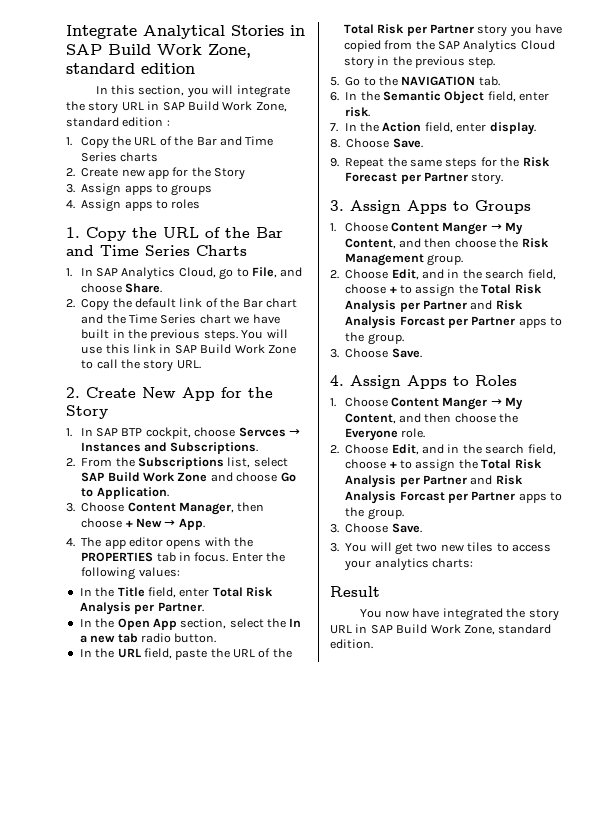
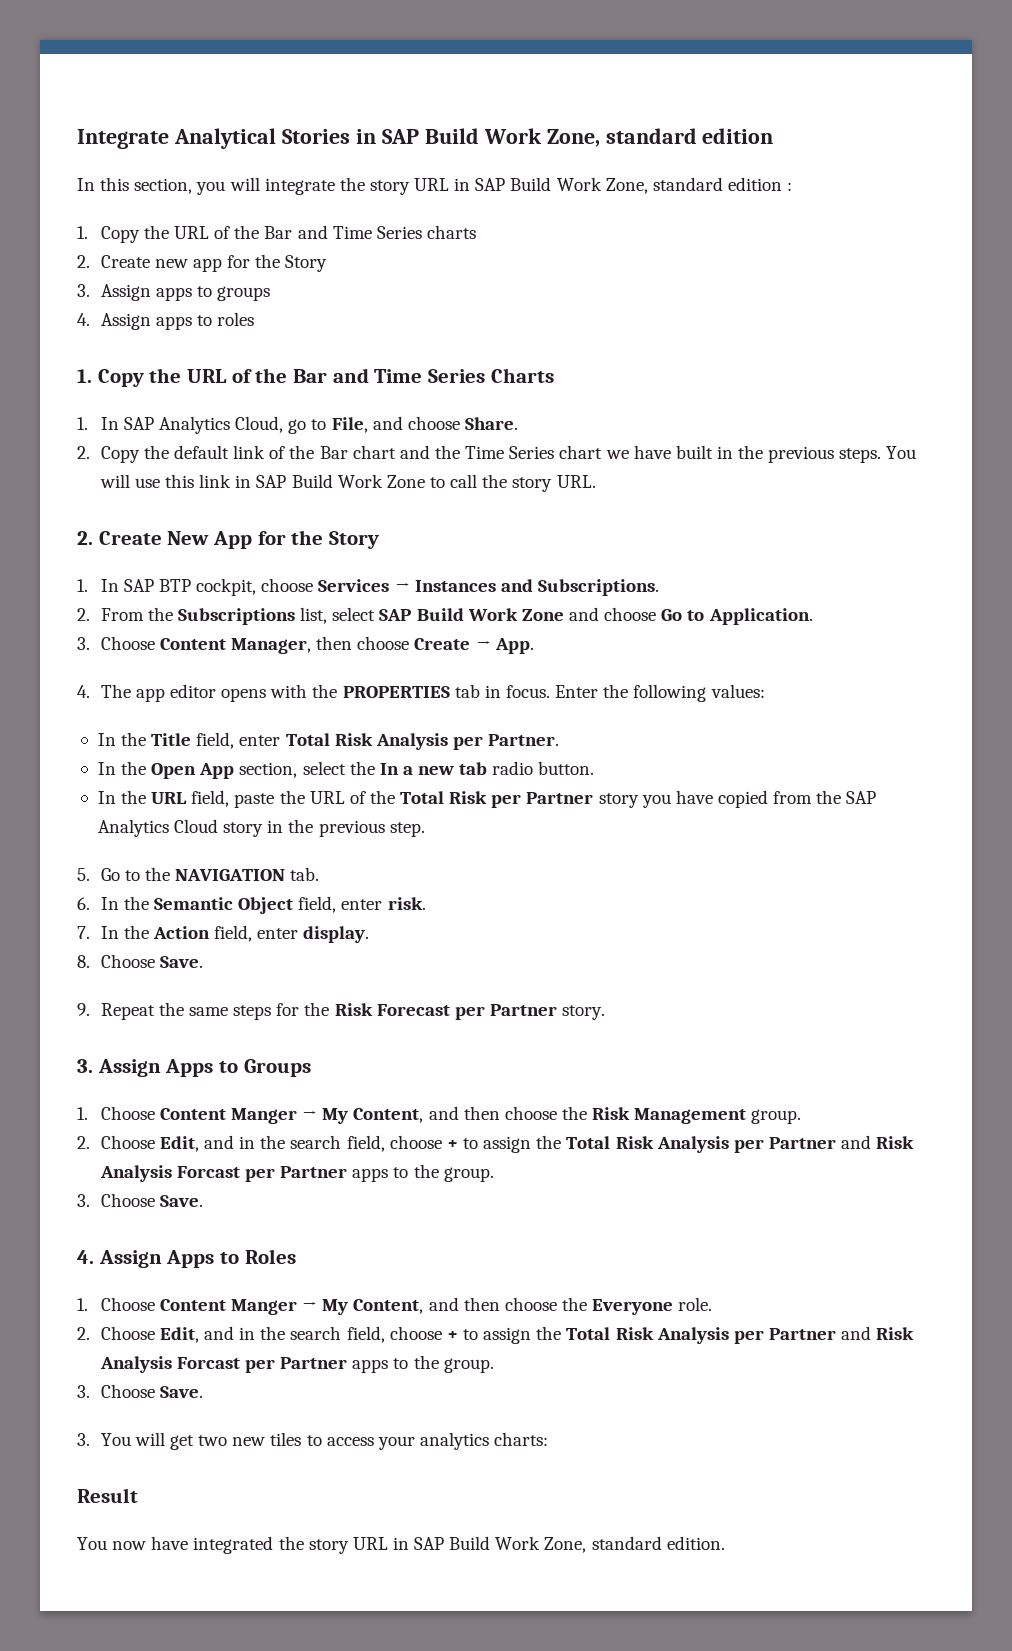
- 1. In SAP BTP cockpit, choose Servces → Instances and Subscriptions.
+ 1. In SAP BTP cockpit, choose Services → Instances and Subscriptions.
- 3. Choose Content Manager, then choose + New → App.
+ 3. Choose Content Manager, then choose Create → App.

